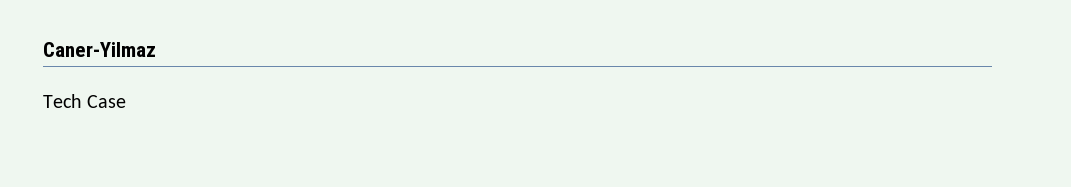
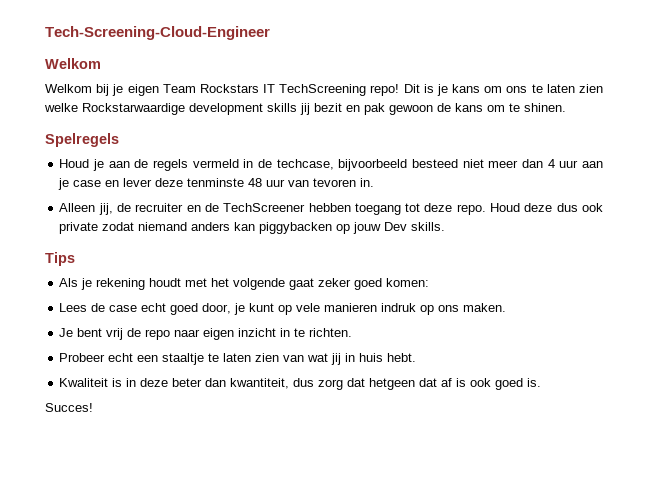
- Caner-Yilmaz
- Tech Case
+ Tech-Screening-Cloud-Engineer
+ Welkom
+ Welkom bij je eigen Team Rockstars IT TechScreening repo! Dit is je kans om ons te laten zien welke Rockstarwaardige development skills jij bezit en pak gewoon de kans om te shinen.
+ Spelregels
+ Houd je aan de regels vermeld in de techcase, bijvoorbeeld besteed niet meer dan 4 uur aan je case en lever deze tenminste 48 uur van tevoren in.
+ Alleen jij, de recruiter en de TechScreener hebben toegang tot deze repo. Houd deze dus ook private zodat niemand anders kan piggybacken op jouw Dev skills.
+ Tips
+ Als je rekening houdt met het volgende gaat zeker goed komen:
+ Lees de case echt goed door, je kunt op vele manieren indruk op ons maken.
+ Je bent vrij de repo naar eigen inzicht in te richten.
+ Probeer echt een staaltje te laten zien van wat jij in huis hebt.
+ Kwaliteit is in deze beter dan kwantiteit, dus zorg dat hetgeen dat af is ook goed is.
+ Succes!

